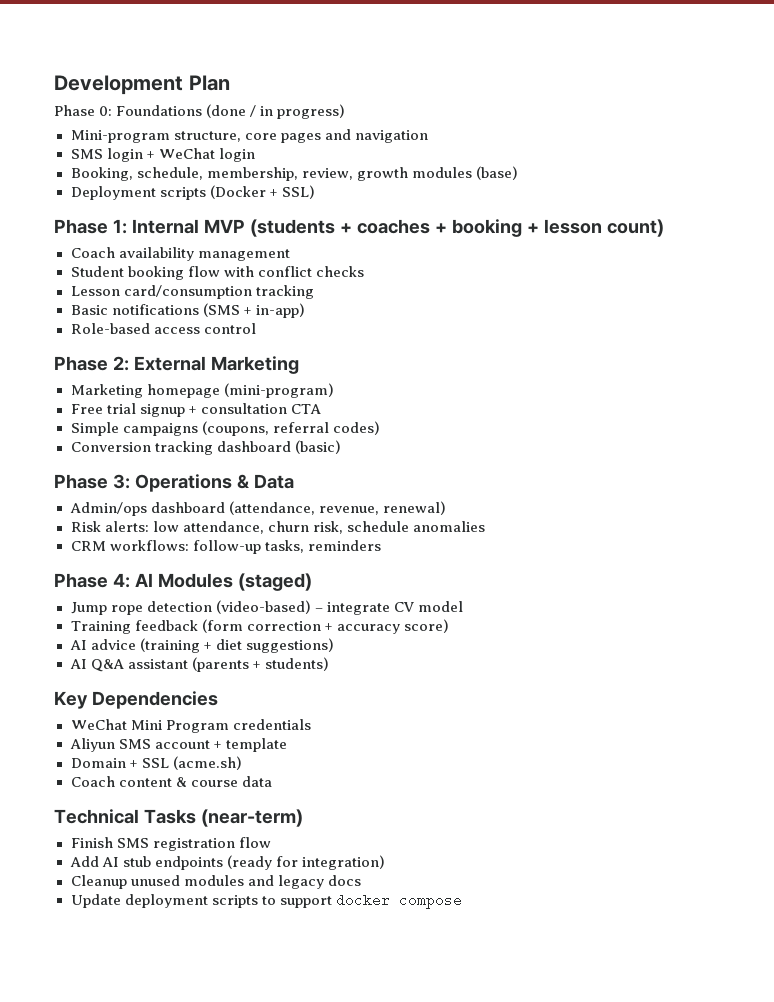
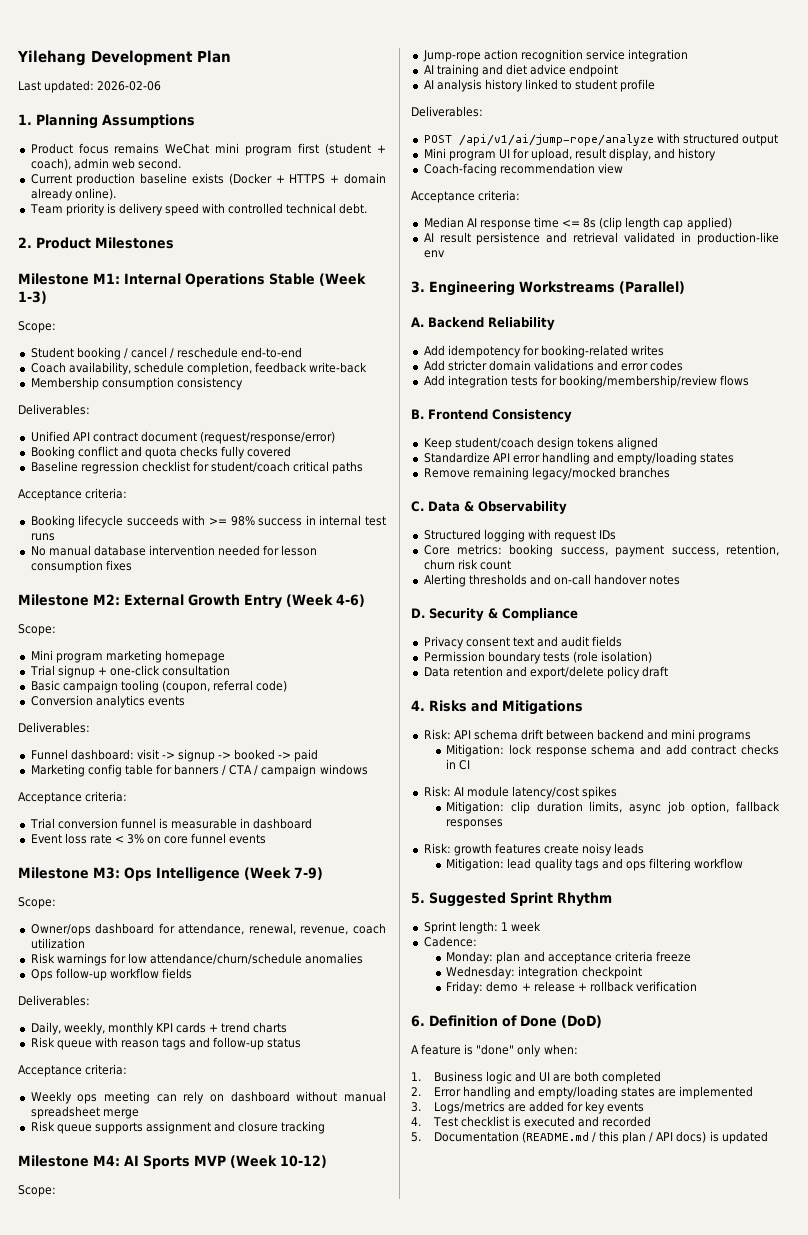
- Development Plan
+ Yilehang Development Plan
- Phase 0: Foundations (done / in progress)
- Mini-program structure, core pages and navigation
- SMS login + WeChat login
- Booking, schedule, membership, review, growth modules (base)
- Deployment scripts (Docker + SSL)
- Phase 1: Internal MVP (students + coaches + booking + lesson count)
- Coach availability management
- Student booking flow with conflict checks
- Lesson card/consumption tracking
- Basic notifications (SMS + in-app)
- Role-based access control
- Phase 2: External Marketing
- Marketing homepage (mini-program)
- Free trial signup + consultation CTA
- Simple campaigns (coupons, referral codes)
- Conversion tracking dashboard (basic)
- Phase 3: Operations & Data
- Admin/ops dashboard (attendance, revenue, renewal)
- Risk alerts: low attendance, churn risk, schedule anomalies
- CRM workflows: follow-up tasks, reminders
- Phase 4: AI Modules (staged)
- Jump rope detection (video-based) – integrate CV model
- Training feedback (form correction + accuracy score)
- AI advice (training + diet suggestions)
- AI Q&A assistant (parents + students)
- Key Dependencies
- WeChat Mini Program credentials
- Aliyun SMS account + template
- Domain + SSL (acme.sh)
- Coach content & course data
- Technical Tasks (near-term)
- Finish SMS registration flow
- Add AI stub endpoints (ready for integration)
- Cleanup unused modules and legacy docs
- Update deployment scripts to support docker compose
+ Last updated: 2026-02-06
+ 1. Planning Assumptions
+ Product focus remains WeChat mini program first (student + coach), admin web second.
+ Current production baseline exists (Docker + HTTPS + domain already online).
+ Team priority is delivery speed with controlled technical debt.
+ 2. Product Milestones
+ Milestone M1: Internal Operations Stable (Week 1-3)
+ Scope:
+ Student booking / cancel / reschedule end-to-end
+ Coach availability, schedule completion, feedback write-back
+ Membership consumption consistency
+ Deliverables:
+ Unified API contract document (request/response/error)
+ Booking conflict and quota checks fully covered
+ Baseline regression checklist for student/coach critical paths
+ Acceptance criteria:
+ Booking lifecycle succeeds with >= 98% success in internal test runs
+ No manual database intervention needed for lesson consumption fixes
+ Milestone M2: External Growth Entry (Week 4-6)
+ Scope:
+ Mini program marketing homepage
+ Trial signup + one-click consultation
+ Basic campaign tooling (coupon, referral code)
+ Conversion analytics events
+ Deliverables:
+ Funnel dashboard: visit -> signup -> booked -> paid
+ Marketing config table for banners / CTA / campaign windows
+ Acceptance criteria:
+ Trial conversion funnel is measurable in dashboard
+ Event loss rate < 3% on core funnel events
+ Milestone M3: Ops Intelligence (Week 7-9)
+ Scope:
+ Owner/ops dashboard for attendance, renewal, revenue, coach utilization
+ Risk warnings for low attendance/churn/schedule anomalies
+ Ops follow-up workflow fields
+ Deliverables:
+ Daily, weekly, monthly KPI cards + trend charts
+ Risk queue with reason tags and follow-up status
+ Acceptance criteria:
+ Weekly ops meeting can rely on dashboard without manual spreadsheet merge
+ Risk queue supports assignment and closure tracking
+ Milestone M4: AI Sports MVP (Week 10-12)
+ Scope:
+ Jump-rope action recognition service integration
+ AI training and diet advice endpoint
+ AI analysis history linked to student profile
+ Deliverables:
+ POST /api/v1/ai/jump-rope/analyze with structured output
+ Mini program UI for upload, result display, and history
+ Coach-facing recommendation view
+ Acceptance criteria:
+ Median AI response time <= 8s (clip length cap applied)
+ AI result persistence and retrieval validated in production-like env
+ 3. Engineering Workstreams (Parallel)
+ A. Backend Reliability
+ Add idempotency for booking-related writes
+ Add stricter domain validations and error codes
+ Add integration tests for booking/membership/review flows
+ B. Frontend Consistency
+ Keep student/coach design tokens aligned
+ Standardize API error handling and empty/loading states
+ Remove remaining legacy/mocked branches
+ C. Data & Observability
+ Structured logging with request IDs
+ Core metrics: booking success, payment success, retention, churn risk count
+ Alerting thresholds and on-call handover notes
+ D. Security & Compliance
+ Privacy consent text and audit fields
+ Permission boundary tests (role isolation)
+ Data retention and export/delete policy draft
+ 4. Risks and Mitigations
+ Risk: API schema drift between backend and mini programs
+ Mitigation: lock response schema and add contract checks in CI
+ Risk: AI module latency/cost spikes
+ Mitigation: clip duration limits, async job option, fallback responses
+ Risk: growth features create noisy leads
+ Mitigation: lead quality tags and ops filtering workflow
+ 5. Suggested Sprint Rhythm
+ Sprint length: 1 week
+ Cadence:
+ Monday: plan and acceptance criteria freeze
+ Wednesday: integration checkpoint
+ Friday: demo + release + rollback verification
+ 6. Definition of Done (DoD)
+ A feature is "done" only when:
+ 1. Business logic and UI are both completed
+ 2. Error handling and empty/loading states are implemented
+ 3. Logs/metrics are added for key events
+ 4. Test checklist is executed and recorded
+ 5. Documentation (README.md / this plan / API docs) is updated

